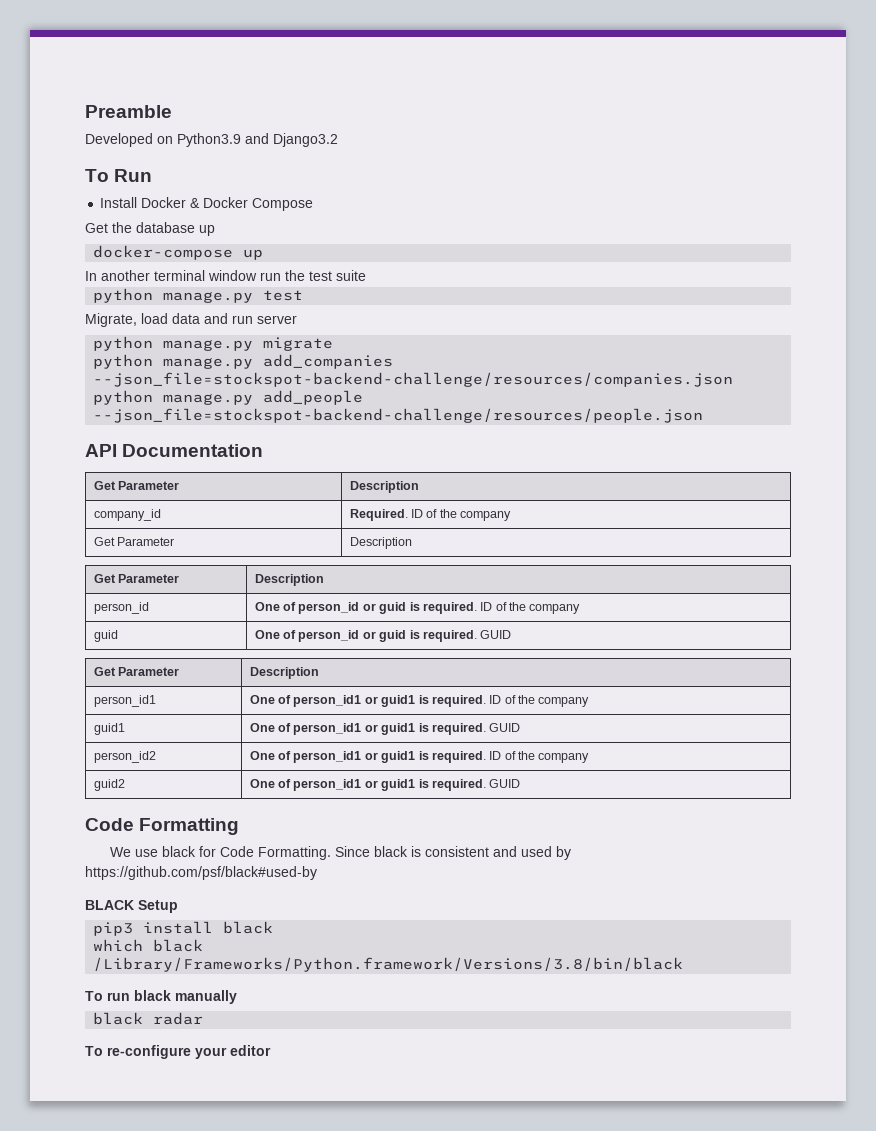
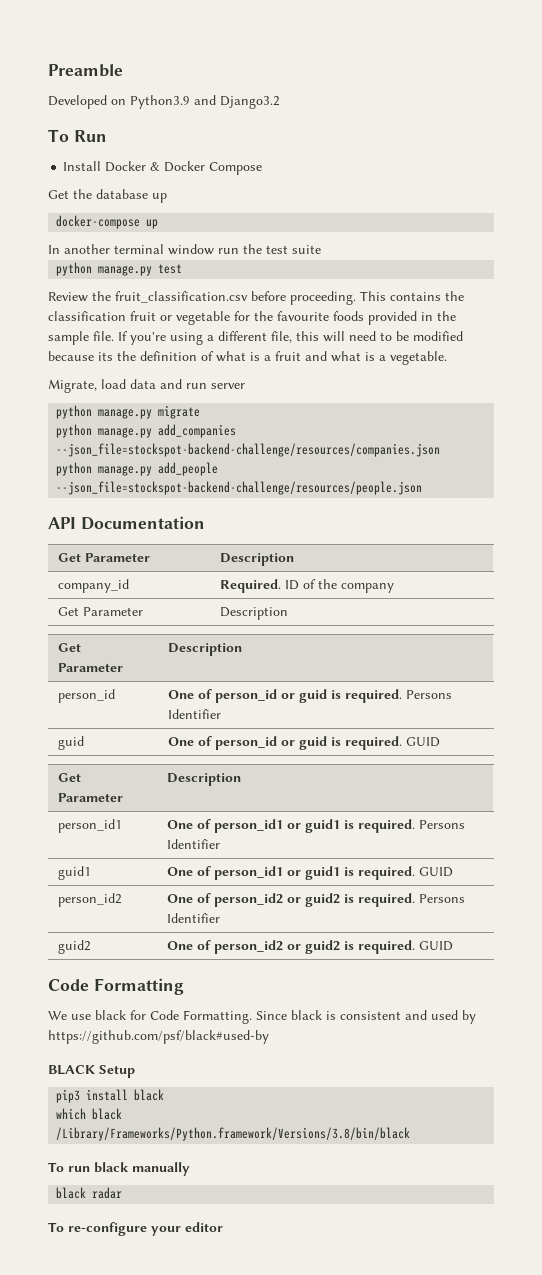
+ Review the fruit_classification.csv before proceeding. This contains the classification fruit or vegetable for the favourite foods provided in the sample file. If you're using a different file, this will need to be modified because its the definition of what is a fruit and what is a vegetable.
- person_id | One of person_id or guid is required. ID of the company
+ person_id | One of person_id or guid is required. Persons Identifier
- person_id1 | One of person_id1 or guid1 is required. ID of the company
+ person_id1 | One of person_id1 or guid1 is required. Persons Identifier
- person_id2 | One of person_id1 or guid1 is required. ID of the company
+ person_id2 | One of person_id2 or guid2 is required. Persons Identifier
- guid2 | One of person_id1 or guid1 is required. GUID
+ guid2 | One of person_id2 or guid2 is required. GUID

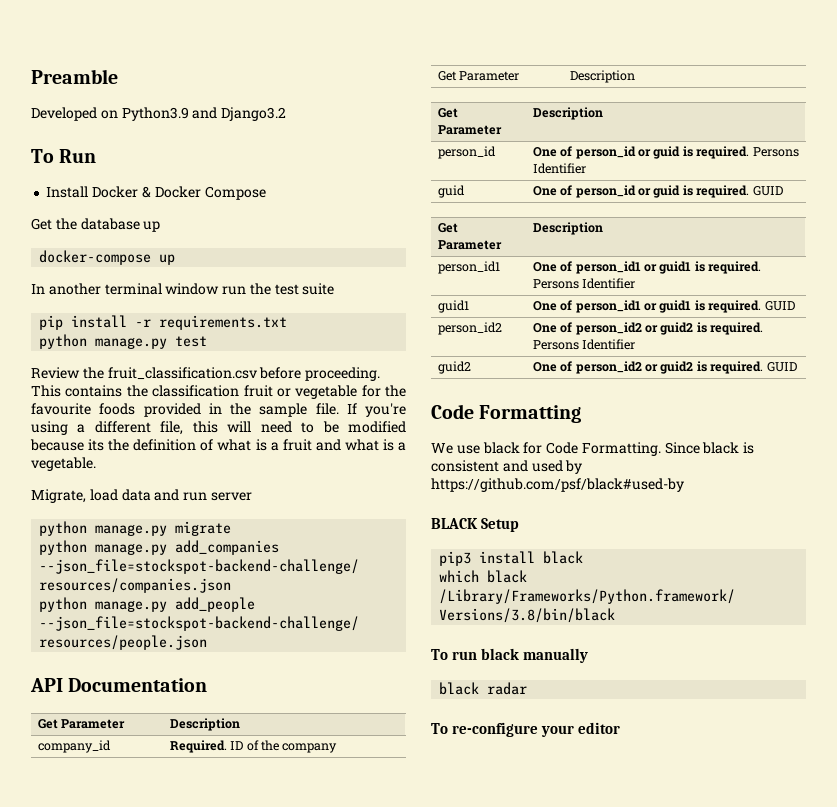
+ pip install -r requirements.txt

